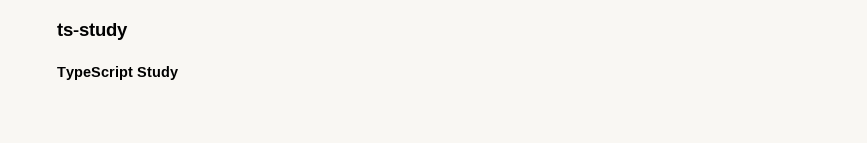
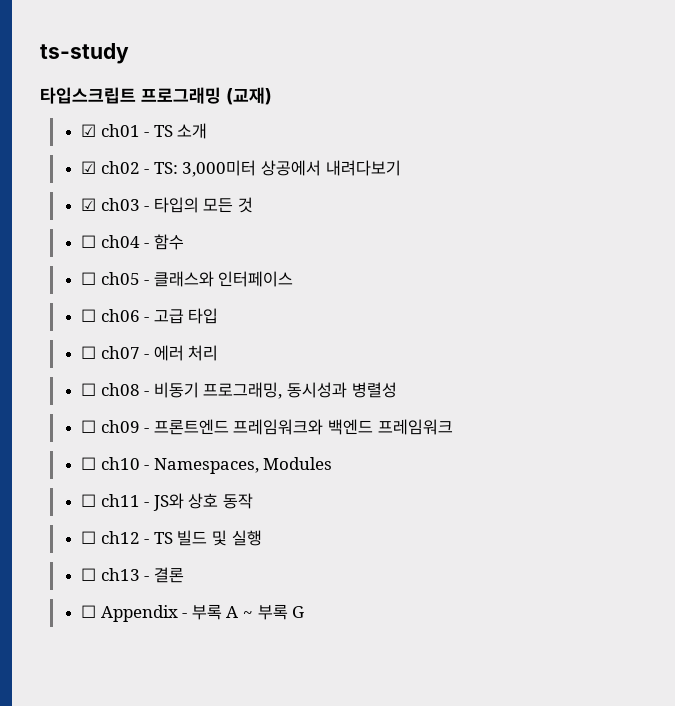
- TypeScript Study
+ 타입스크립트 프로그래밍 (교재)
+ ☑ ch01 - TS 소개
+ ☑ ch02 - TS: 3,000미터 상공에서 내려다보기
+ ☑ ch03 - 타입의 모든 것
+ ☐ ch04 - 함수
+ ☐ ch05 - 클래스와 인터페이스
+ ☐ ch06 - 고급 타입
+ ☐ ch07 - 에러 처리
+ ☐ ch08 - 비동기 프로그래밍, 동시성과 병렬성
+ ☐ ch09 - 프론트엔드 프레임워크와 백엔드 프레임워크
+ ☐ ch10 - Namespaces, Modules
+ ☐ ch11 - JS와 상호 동작
+ ☐ ch12 - TS 빌드 및 실행
+ ☐ ch13 - 결론
+ ☐ Appendix - 부록 A ~ 부록 G

